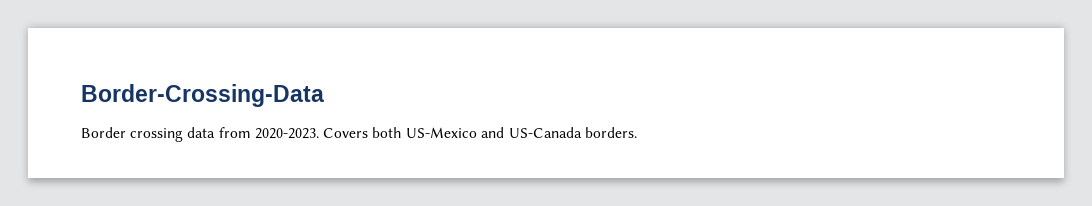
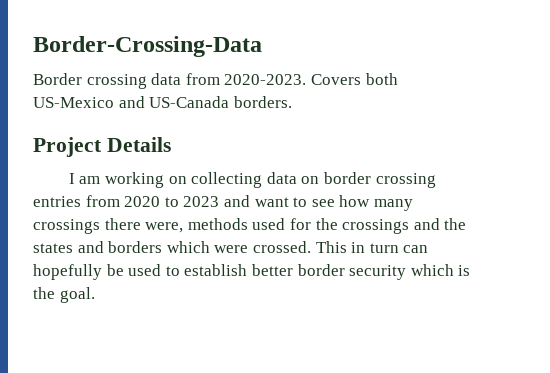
+ Project Details
+ I am working on collecting data on border crossing entries from 2020 to 2023 and want to see how many crossings there were, methods used for the crossings and the states and borders which were crossed. This in turn can hopefully be used to establish better border security which is the goal.

